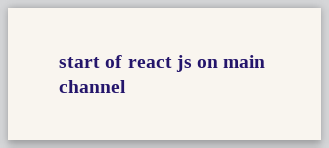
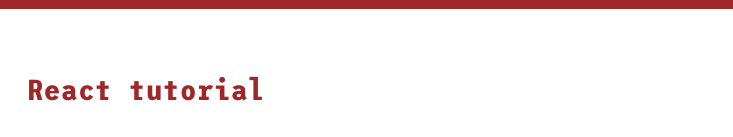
- start of react js on main channel
+ React tutorial

